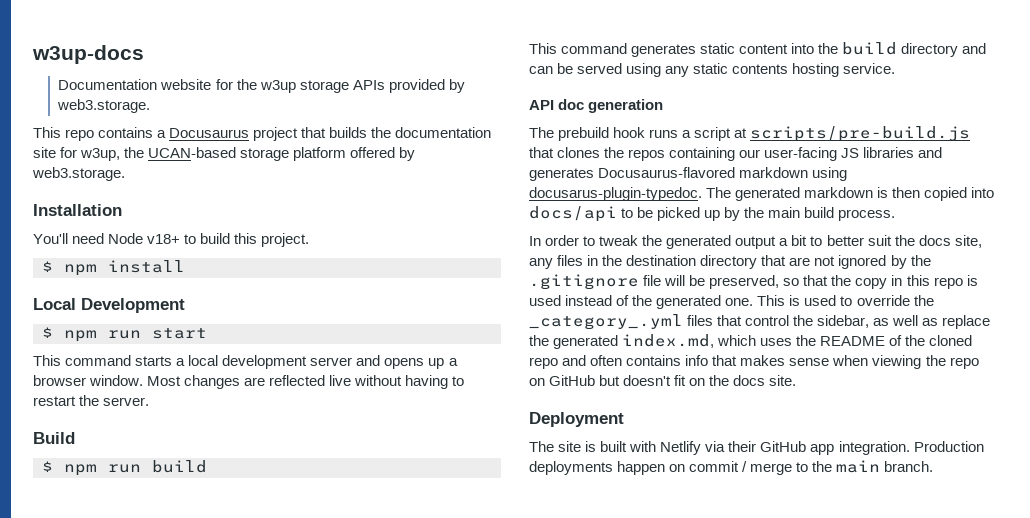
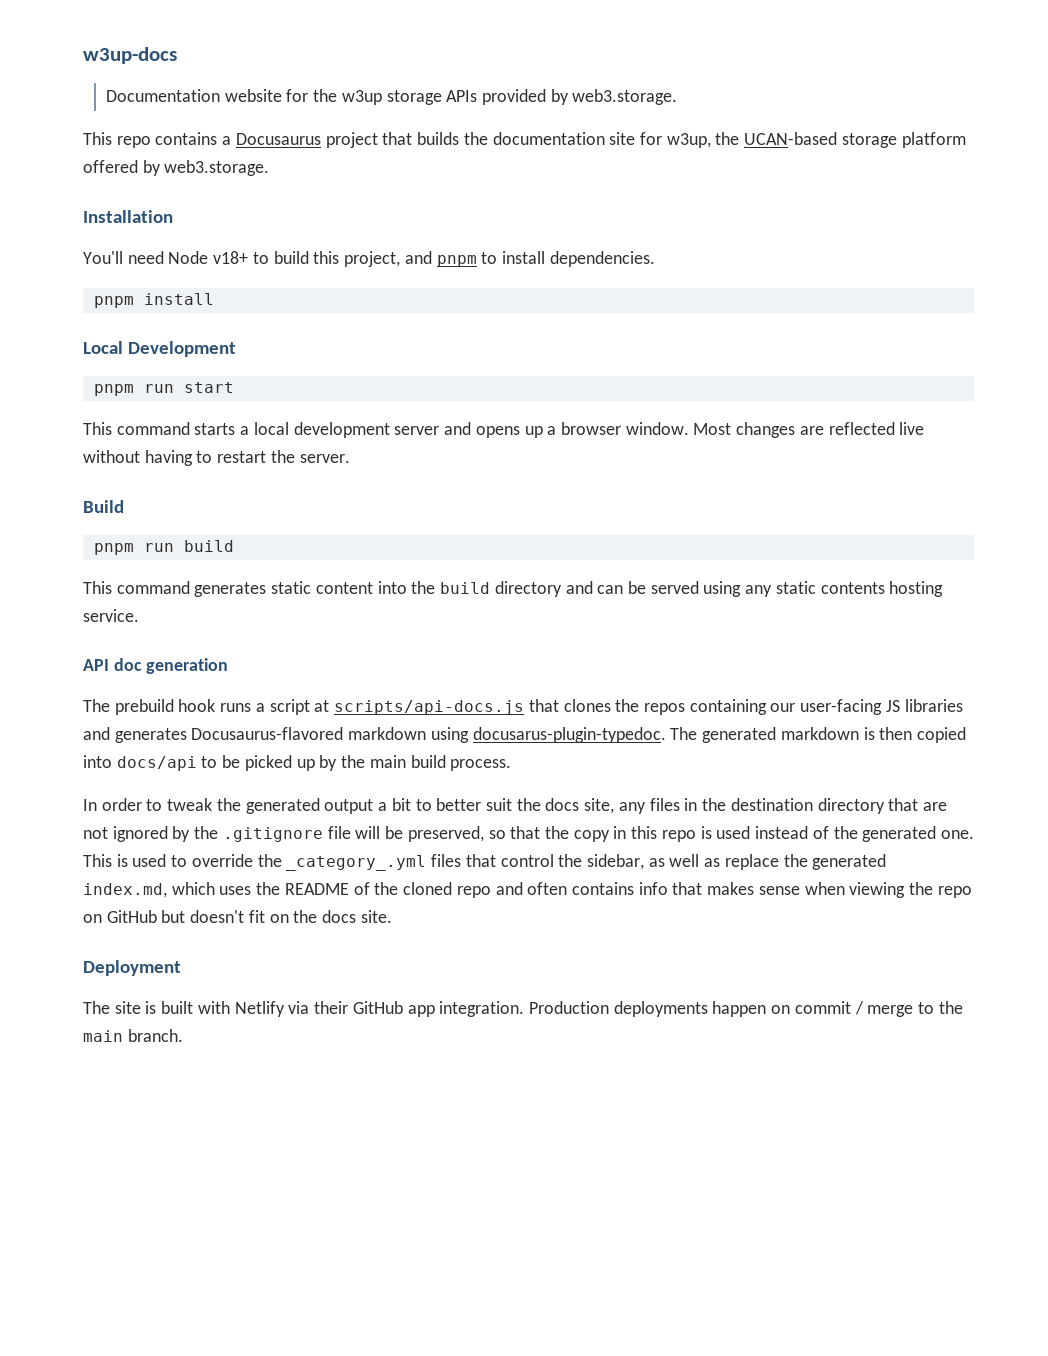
- You'll need Node v18+ to build this project.
- $ npm install
+ You'll need Node v18+ to build this project, and pnpm to install dependencies.
+ pnpm install
- $ npm run start
+ pnpm run start
- $ npm run build
+ pnpm run build
- The prebuild hook runs a script at scripts/pre-build.js that clones the repos containing our user-facing JS libraries and generates Docusaurus-flavored markdown using docusarus-plugin-typedoc.
+ The prebuild hook runs a script at scripts/api-docs.js that clones the repos containing our user-facing JS libraries and generates Docusaurus-flavored markdown using docusarus-plugin-typedoc.

